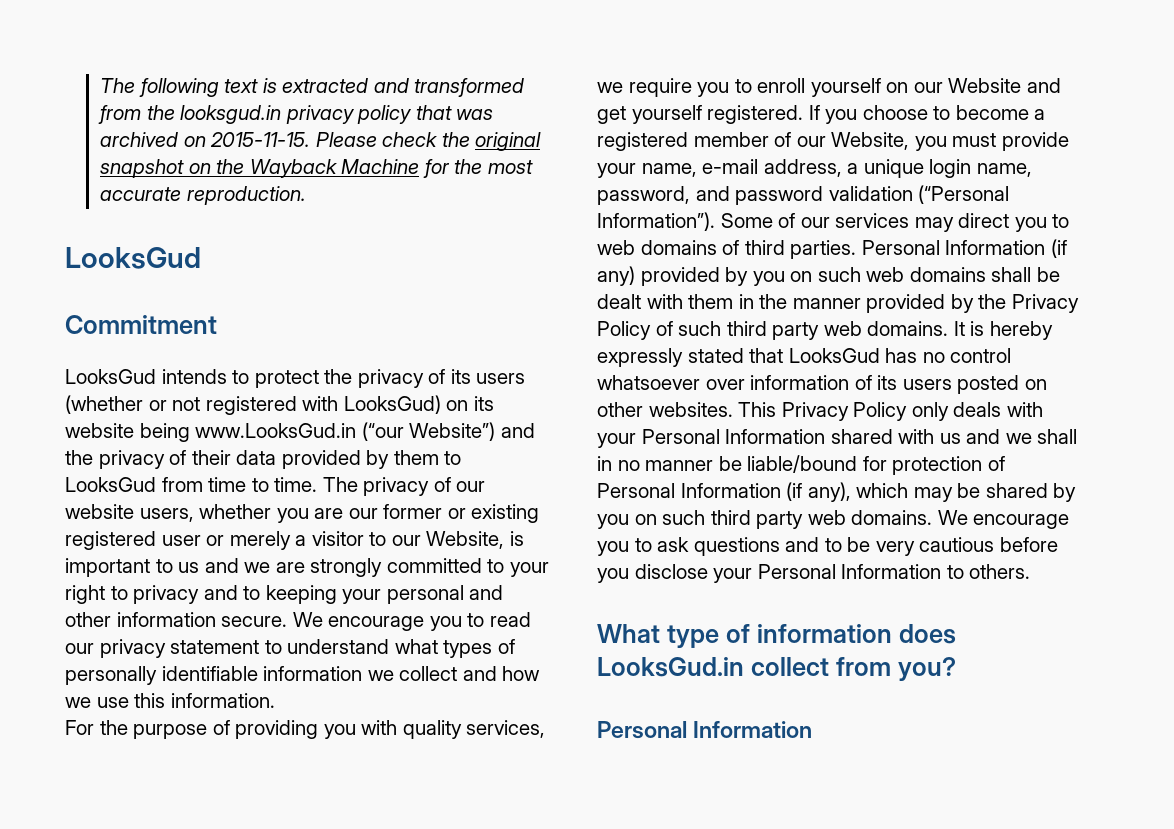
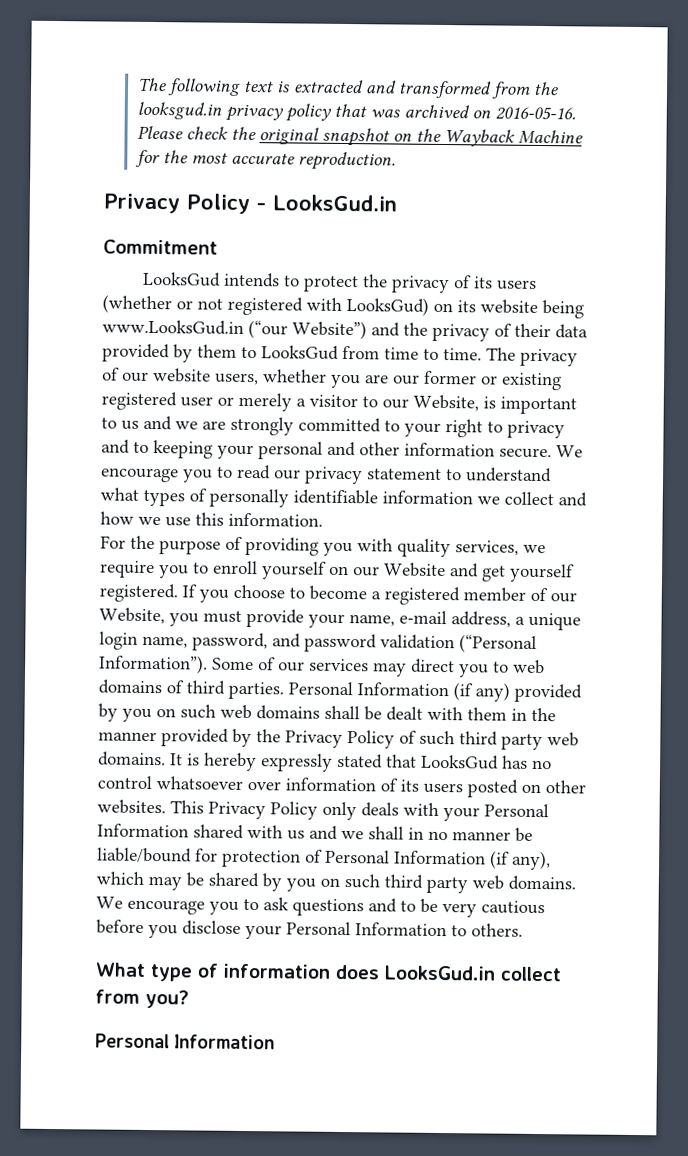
- The following text is extracted and transformed from the looksgud.in privacy policy that was archived on 2015-11-15.
+ The following text is extracted and transformed from the looksgud.in privacy policy that was archived on 2016-05-16.
  Please check the original snapshot on the Wayback Machine for the most accurate reproduction.
- LooksGud
+ Privacy Policy - LooksGud.in

